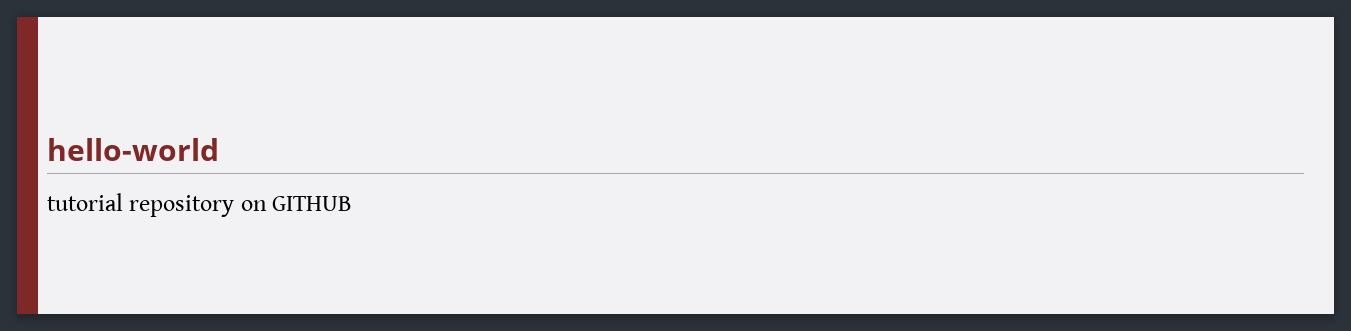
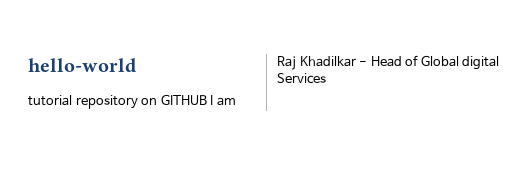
- tutorial repository on GITHUB
+ tutorial repository on GITHUB I am Raj Khadilkar - Head of Global digital Services

